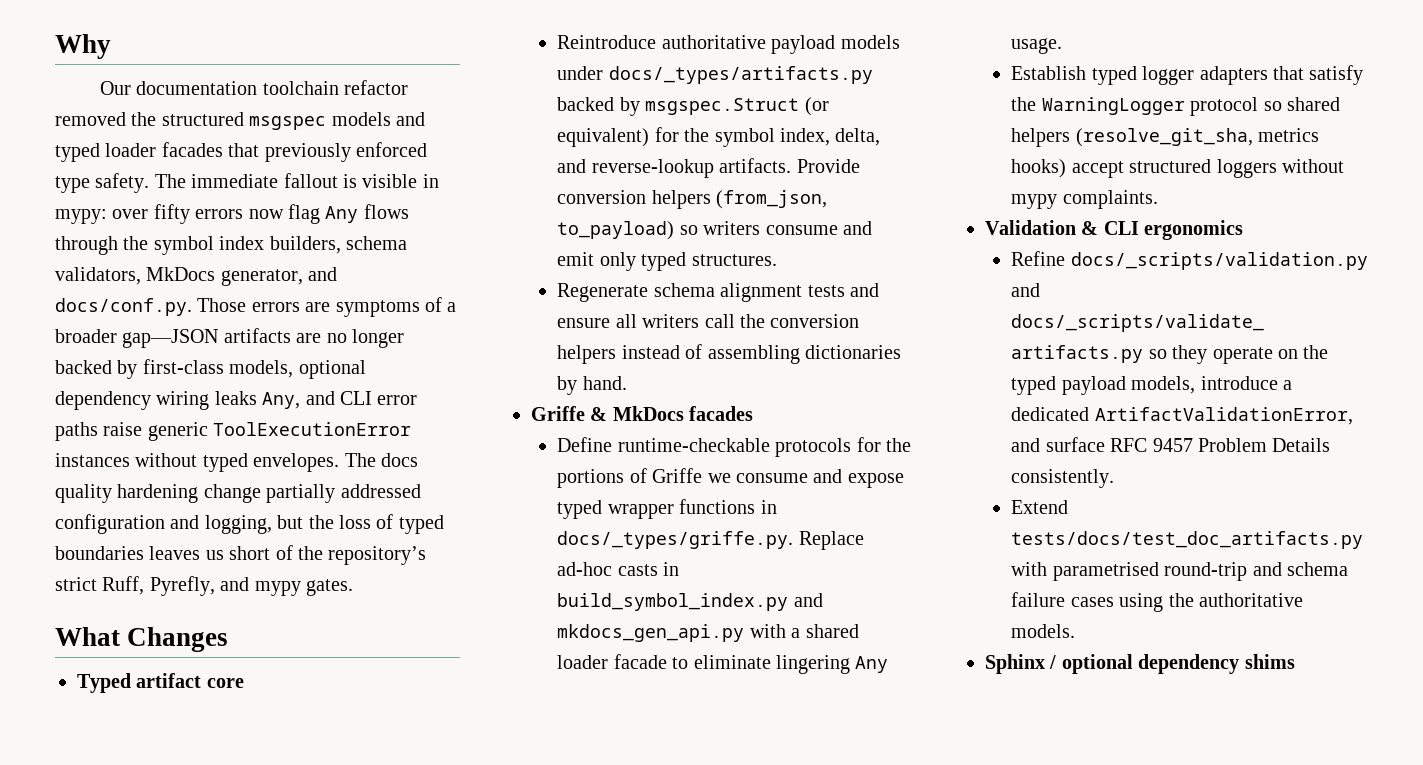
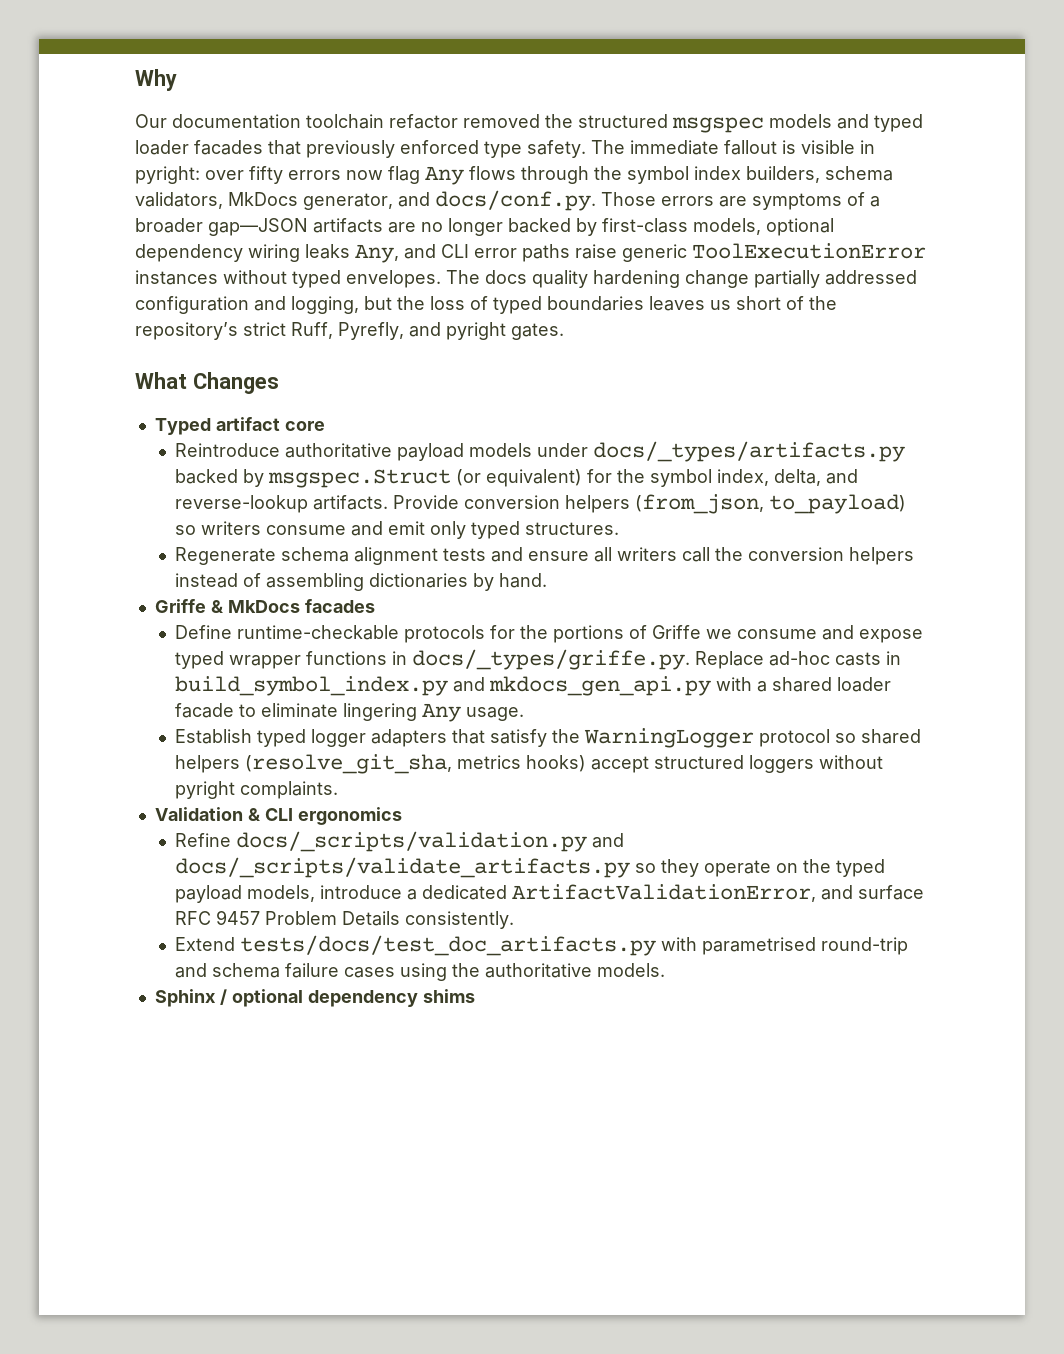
- The immediate fallout is visible in mypy: over fifty errors now flag Any flows through the symbol index builders, schema validators, MkDocs generator, and docs/conf.py. Those errors are symptoms of a broader gap—JSON artifacts are no longer backed by first-class models, optional dependency wiring leaks Any, and CLI error paths raise generic ToolExecutionError instances without typed envelopes.
+ The immediate fallout is visible in pyright: over fifty errors now flag Any flows through the symbol index builders, schema validators, MkDocs generator, and docs/conf.py. Those errors are symptoms of a broader gap—JSON artifacts are no longer backed by first-class models, optional dependency wiring leaks Any, and CLI error paths raise generic ToolExecutionError instances without typed envelopes.
- The docs quality hardening change partially addressed configuration and logging, but the loss of typed boundaries leaves us short of the repository’s strict Ruff, Pyrefly, and mypy gates.
+ The docs quality hardening change partially addressed configuration and logging, but the loss of typed boundaries leaves us short of the repository’s strict Ruff, Pyrefly, and pyright gates.
- Establish typed logger adapters that satisfy the WarningLogger protocol so shared helpers (resolve_git_sha, metrics hooks) accept structured loggers without mypy complaints.
+ Establish typed logger adapters that satisfy the WarningLogger protocol so shared helpers (resolve_git_sha, metrics hooks) accept structured loggers without pyright complaints.

